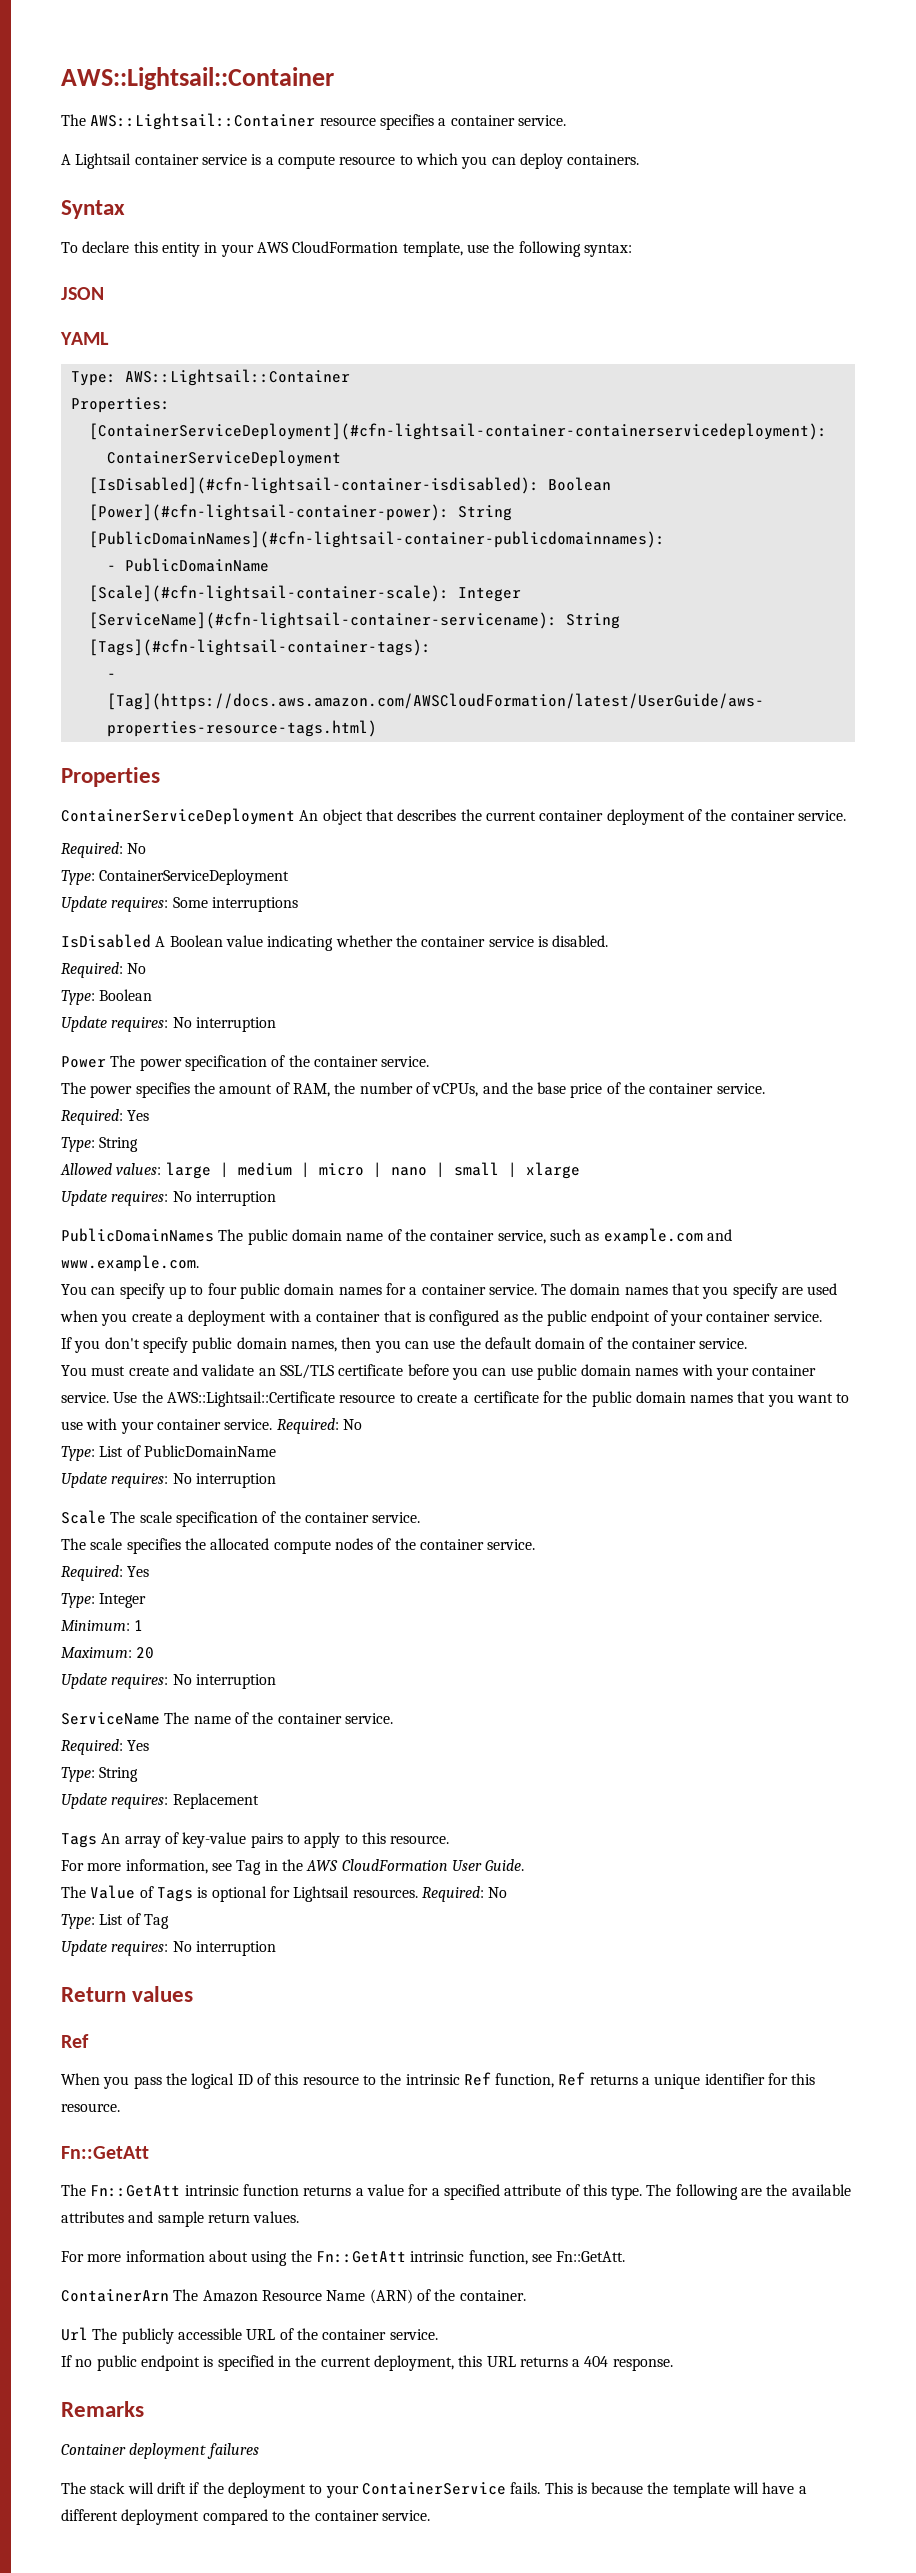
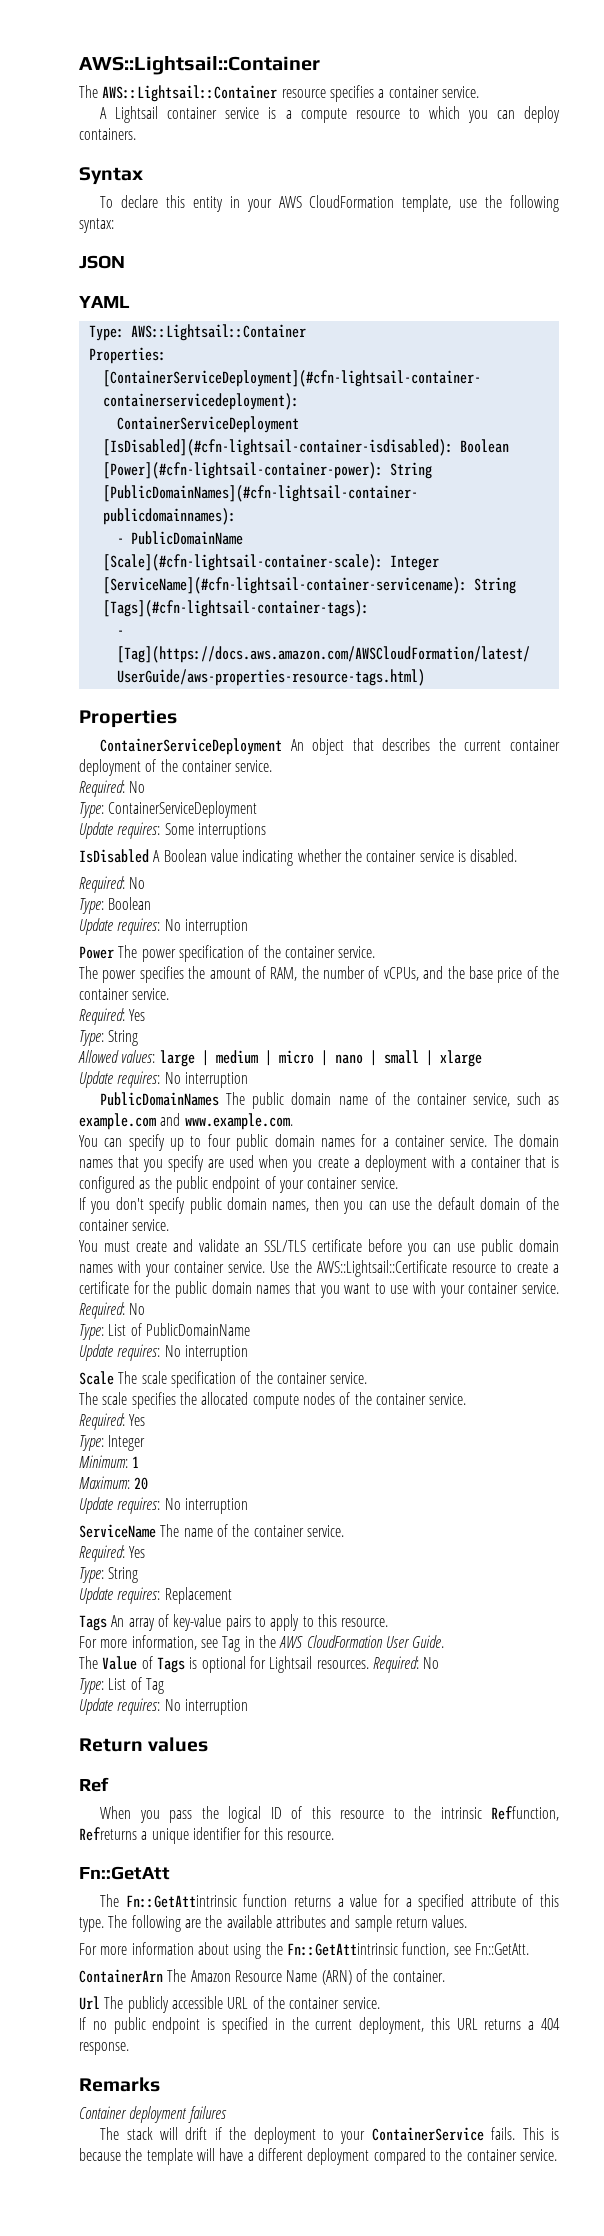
- When you pass the logical ID of this resource to the intrinsic Ref function, Ref returns a unique identifier for this resource.
+ When you pass the logical ID of this resource to the intrinsic Reffunction, Refreturns a unique identifier for this resource.
- The Fn::GetAtt intrinsic function returns a value for a specified attribute of this type.
+ The Fn::GetAttintrinsic function returns a value for a specified attribute of this type.
- For more information about using the Fn::GetAtt intrinsic function, see Fn::GetAtt.
+ For more information about using the Fn::GetAttintrinsic function, see Fn::GetAtt.

